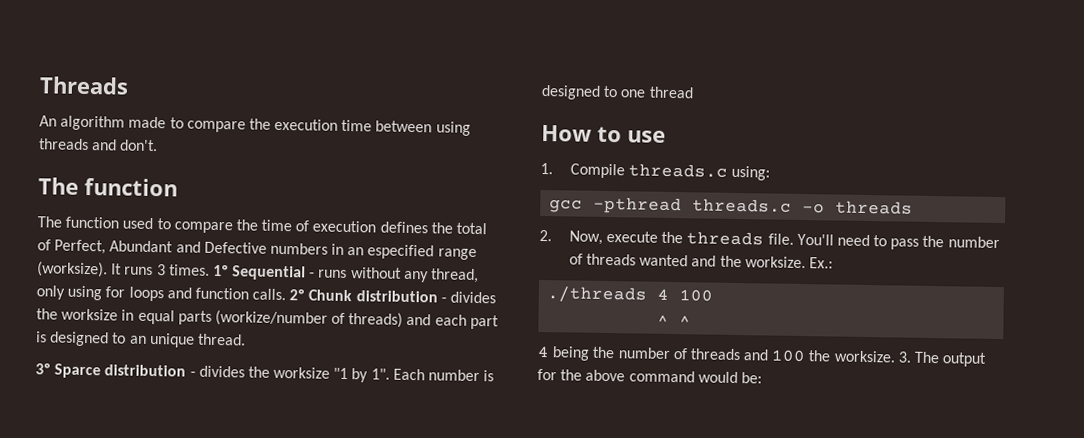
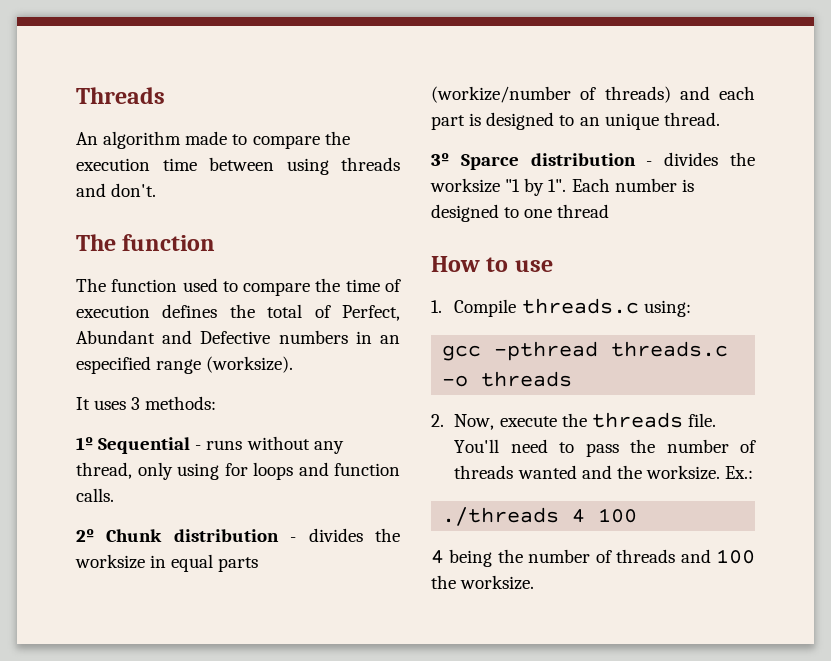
- The function used to compare the time of execution defines the total of Perfect, Abundant and Defective numbers in an especified range (worksize). It runs 3 times. 1º Sequential - runs without any thread, only using for loops and function calls. 2º Chunk distribution - divides the worksize in equal parts (workize/number of threads) and each part is designed to an unique thread.
+ The function used to compare the time of execution defines the total of Perfect, Abundant and Defective numbers in an especified range (worksize).
+ It uses 3 methods:
+ 1º Sequential - runs without any thread, only using for loops and function calls.
+ 2º Chunk distribution - divides the worksize in equal parts (workize/number of threads) and each part is designed to an unique thread.
- ^ ^
- 3. The output for the above command would be:

